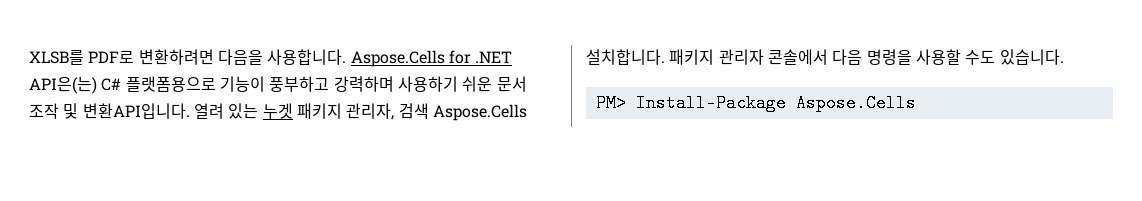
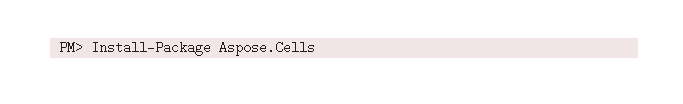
- XLSB를 PDF로 변환하려면 다음을 사용합니다. Aspose.Cells for .NET API은(는) C# 플랫폼용으로 기능이 풍부하고 강력하며 사용하기 쉬운 문서 조작 및 변환API입니다. 열려 있는 누겟 패키지 관리자, 검색 Aspose.Cells 설치합니다. 패키지 관리자 콘솔에서 다음 명령을 사용할 수도 있습니다.

